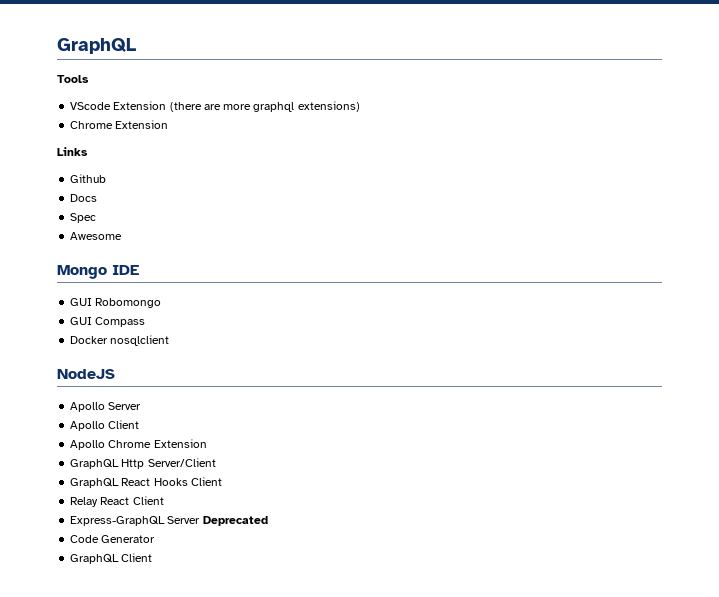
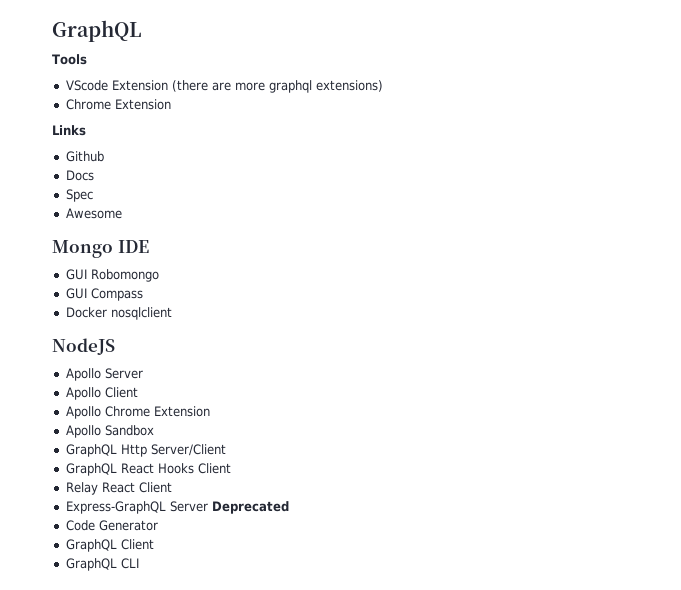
+ Apollo Sandbox
+ GraphQL CLI

